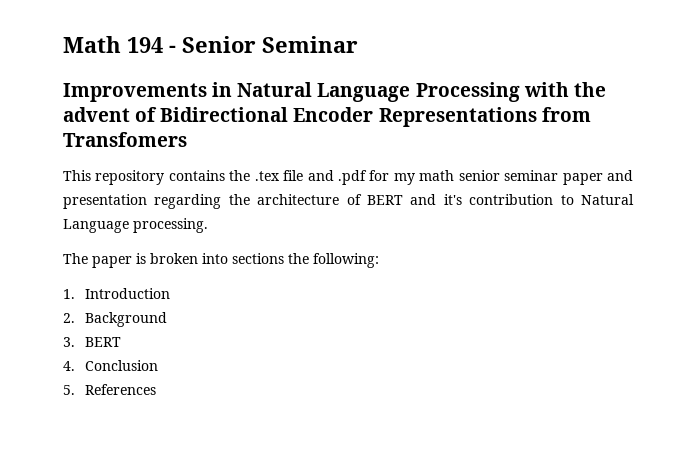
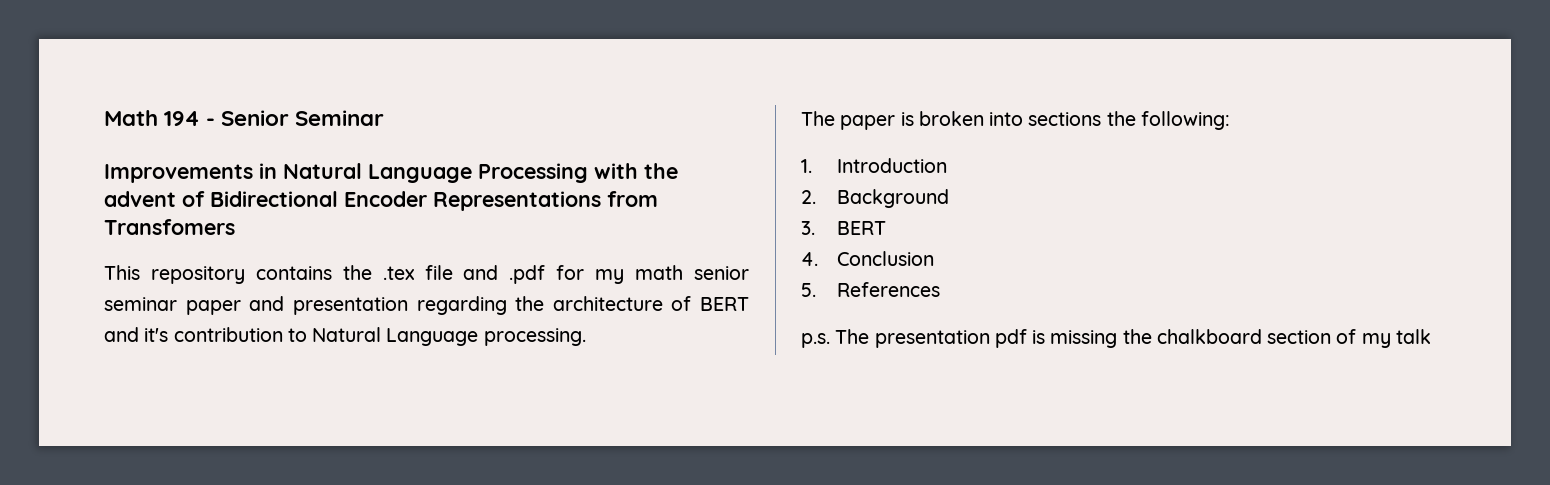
+ p.s. The presentation pdf is missing the chalkboard section of my talk

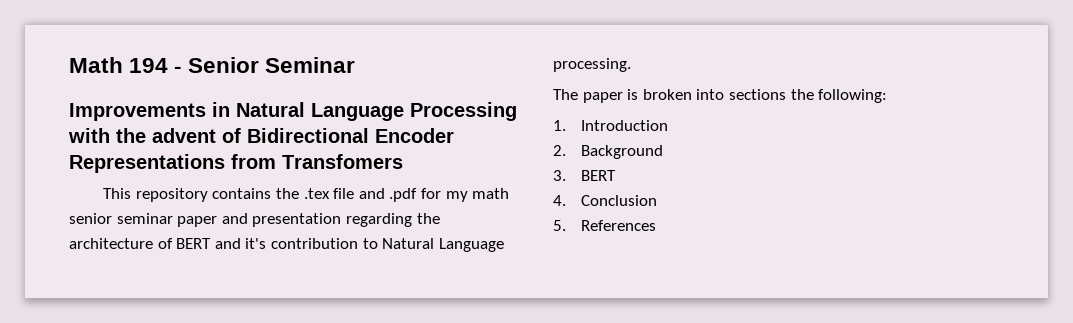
- p.s. The presentation pdf is missing the chalkboard section of my talk

